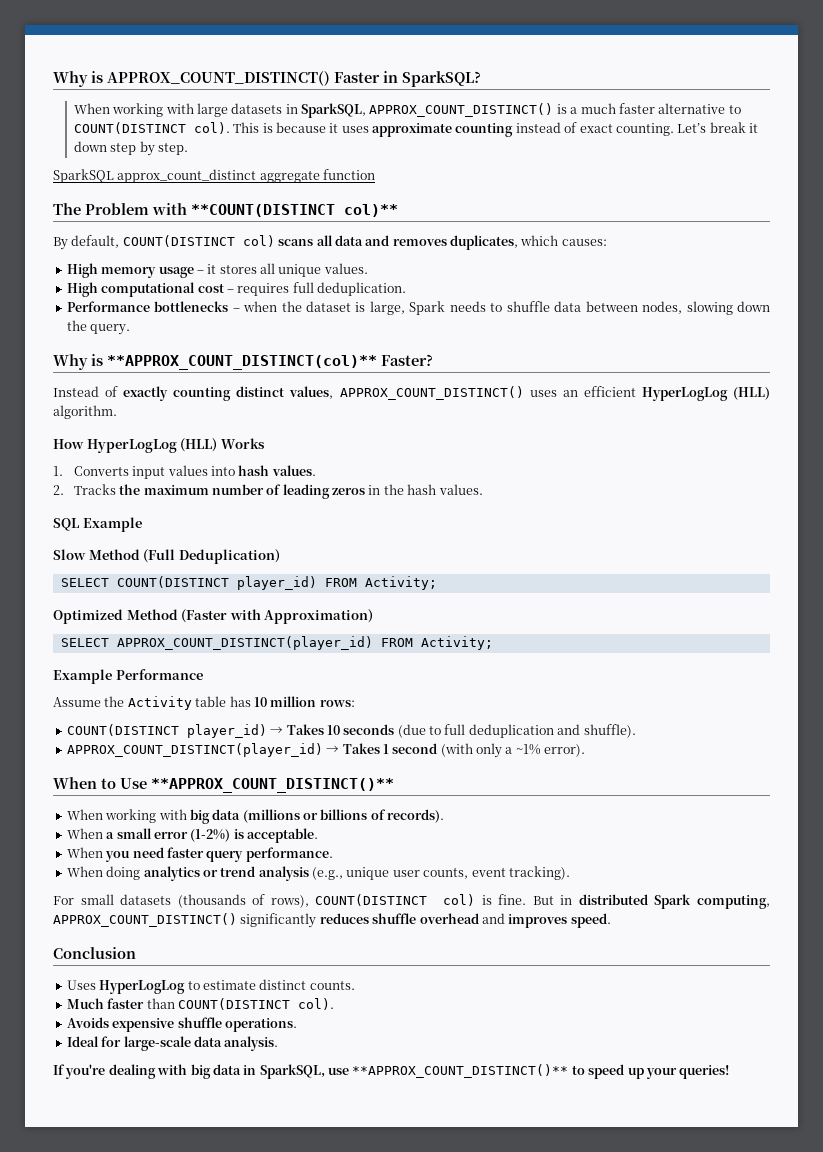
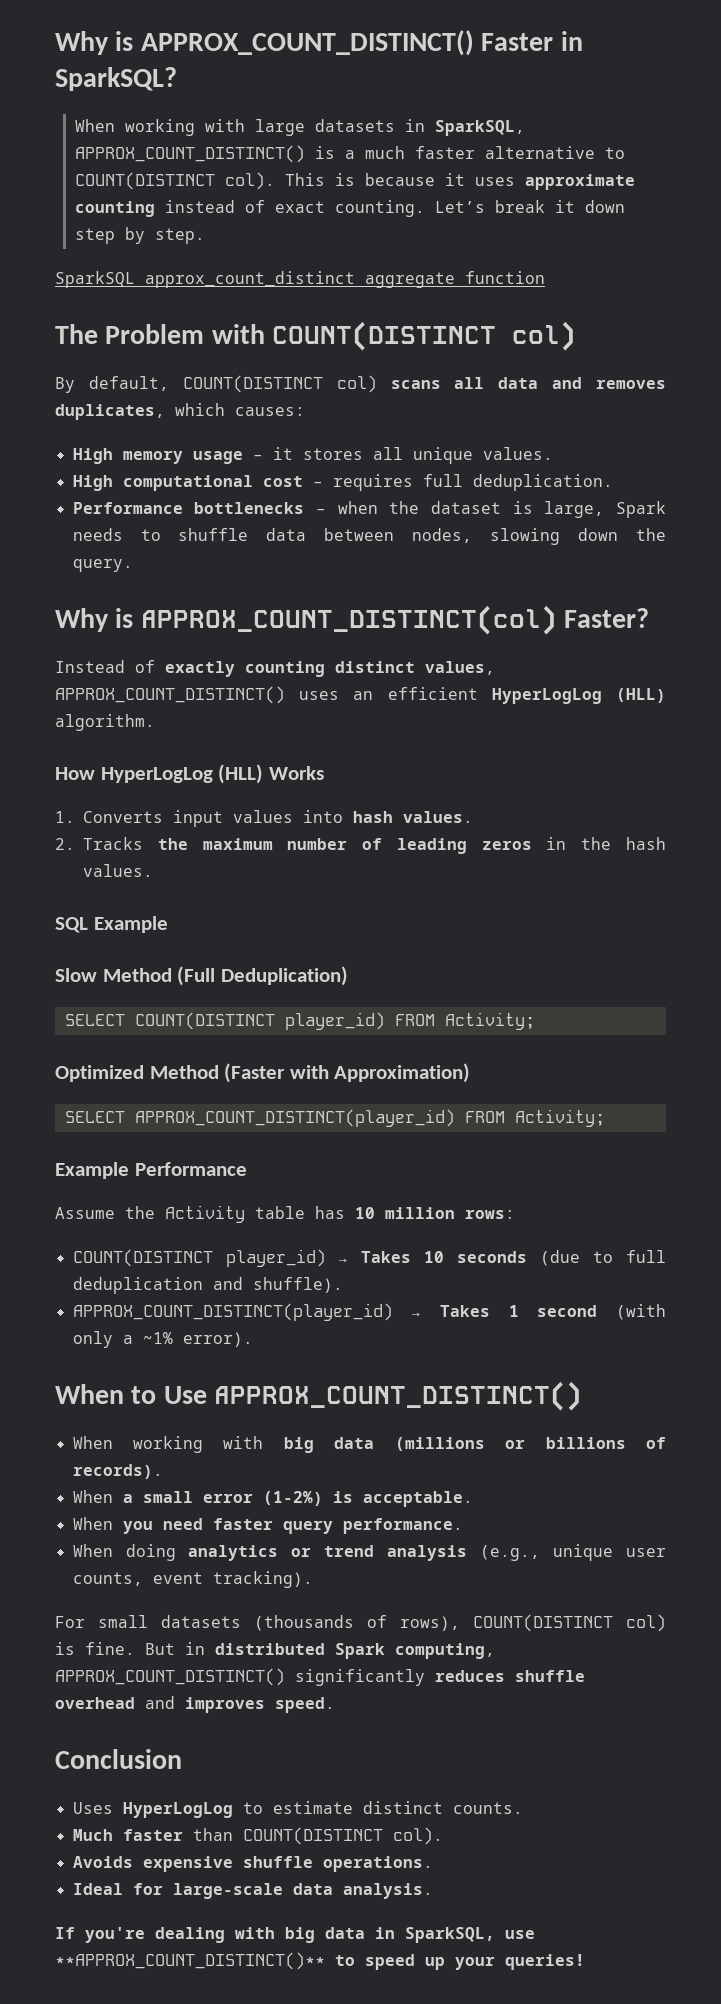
- The Problem with **COUNT(DISTINCT col)**
+ The Problem with COUNT(DISTINCT col)
- Why is **APPROX_COUNT_DISTINCT(col)** Faster?
+ Why is APPROX_COUNT_DISTINCT(col) Faster?
- When to Use **APPROX_COUNT_DISTINCT()**
+ When to Use APPROX_COUNT_DISTINCT()

